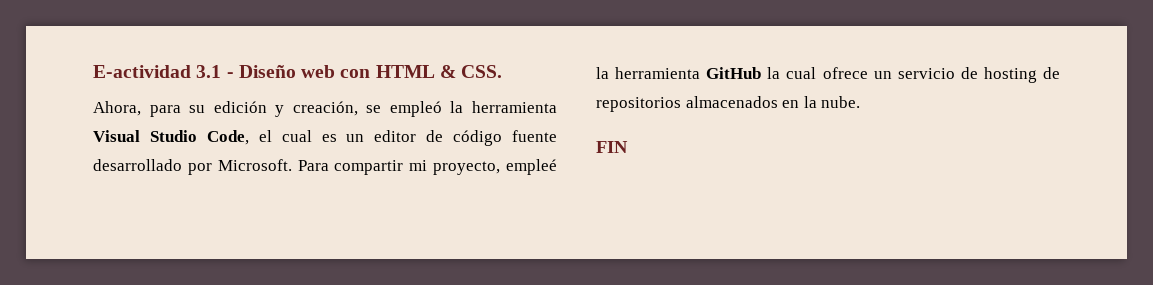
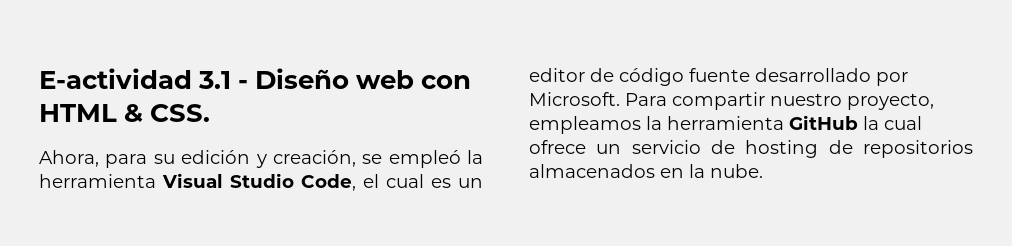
- Para compartir mi proyecto, empleé la herramienta GitHub la cual ofrece un servicio de hosting de repositorios almacenados en la nube.
+ Para compartir nuestro proyecto, empleamos la herramienta GitHub la cual ofrece un servicio de hosting de repositorios almacenados en la nube.
- FIN

